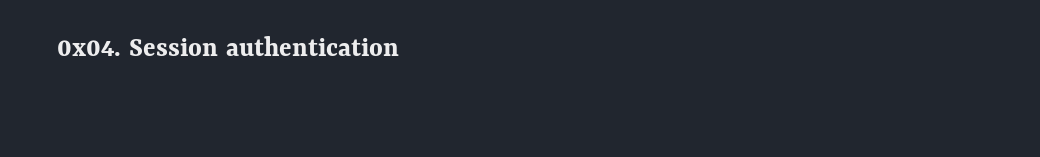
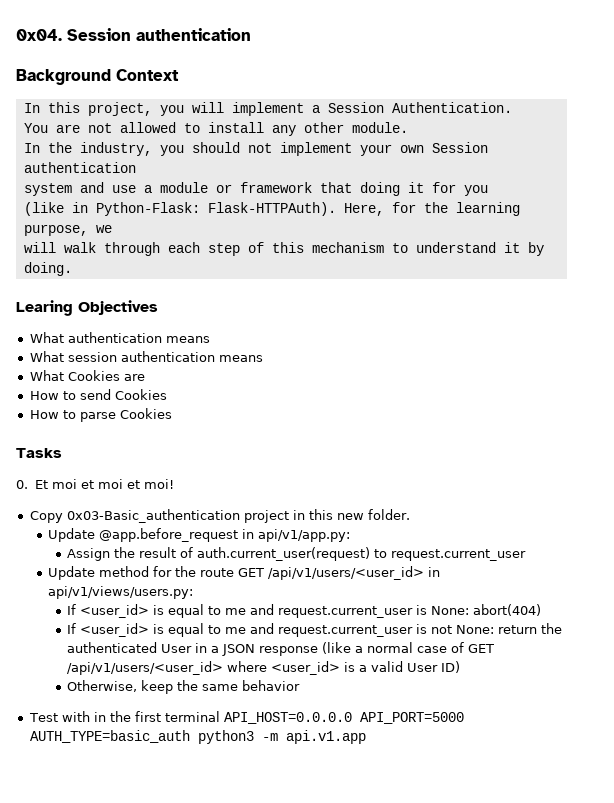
+ Background Context
+ In this project, you will implement a Session Authentication.
+ You are not allowed to install any other module.
+ In the industry, you should not implement your own Session authentication
+ system and use a module or framework that doing it for you
+ (like in Python-Flask: Flask-HTTPAuth). Here, for the learning purpose, we
+ will walk through each step of this mechanism to understand it by doing.
+ Learing Objectives
+ What authentication means
+ What session authentication means
+ What Cookies are
+ How to send Cookies
+ How to parse Cookies
+ Tasks
+ 0. Et moi et moi et moi!
+ Copy 0x03-Basic_authentication project in this new folder.
+ Update @app.before_request in api/v1/app.py:
+ Assign the result of auth.current_user(request) to request.current_user
+ Update method for the route GET /api/v1/users/<user_id> in api/v1/views/users.py:
+ If <user_id> is equal to me and request.current_user is None: abort(404)
+ If <user_id> is equal to me and request.current_user is not None: return the authenticated User in a JSON response (like a normal case of GET /api/v1/users/<user_id> where <user_id> is a valid User ID)
+ Otherwise, keep the same behavior
+ Test with in the first terminal API_HOST=0.0.0.0 API_PORT=5000 AUTH_TYPE=basic_auth python3 -m api.v1.app

